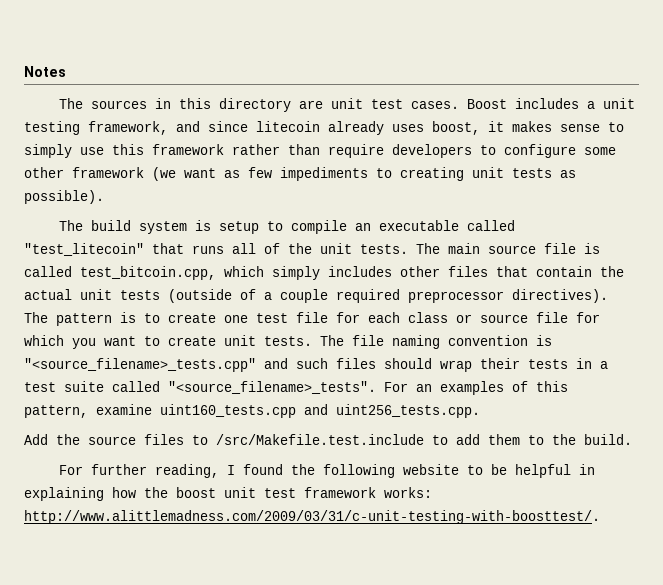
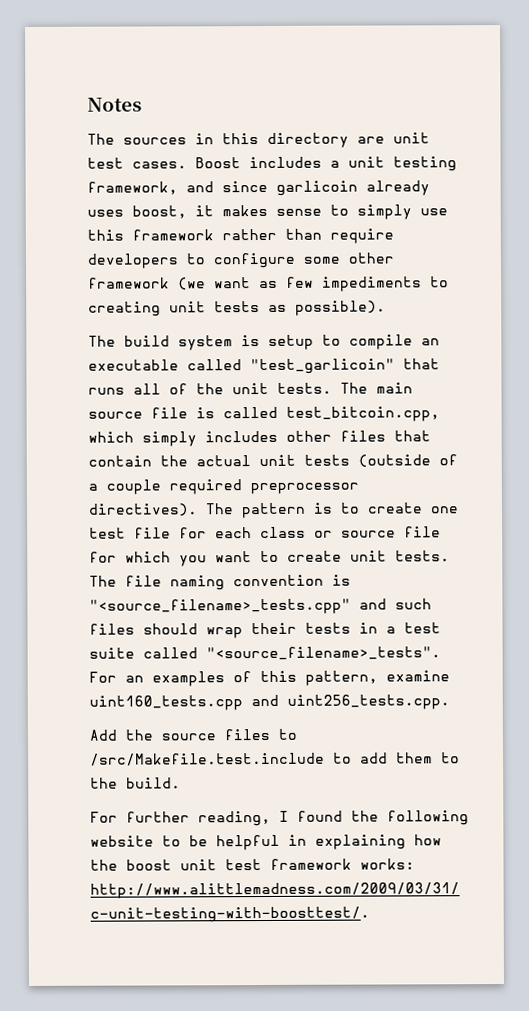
- Boost includes a unit testing framework, and since litecoin already uses boost, it makes sense to simply use this framework rather than require developers to configure some other framework (we want as few impediments to creating unit tests as possible).
+ Boost includes a unit testing framework, and since garlicoin already uses boost, it makes sense to simply use this framework rather than require developers to configure some other framework (we want as few impediments to creating unit tests as possible).
- The build system is setup to compile an executable called "test_litecoin" that runs all of the unit tests.
+ The build system is setup to compile an executable called "test_garlicoin" that runs all of the unit tests.

